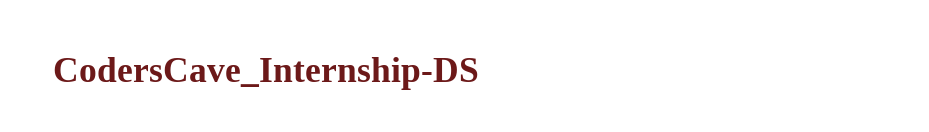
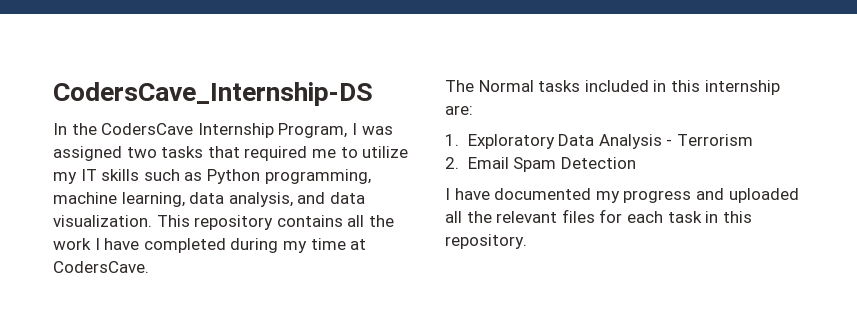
+ In the CodersCave Internship Program, I was assigned two tasks that required me to utilize my IT skills such as Python programming, machine learning, data analysis, and data visualization. This repository contains all the work I have completed during my time at CodersCave.
+ The Normal tasks included in this internship are:
+ 1. Exploratory Data Analysis - Terrorism
+ 2. Email Spam Detection
+ I have documented my progress and uploaded all the relevant files for each task in this repository.

